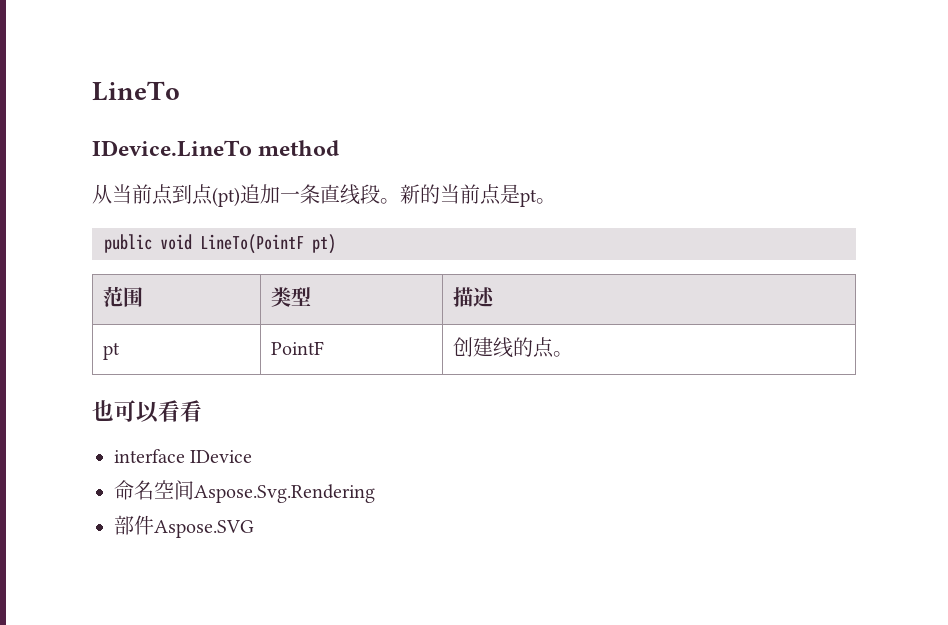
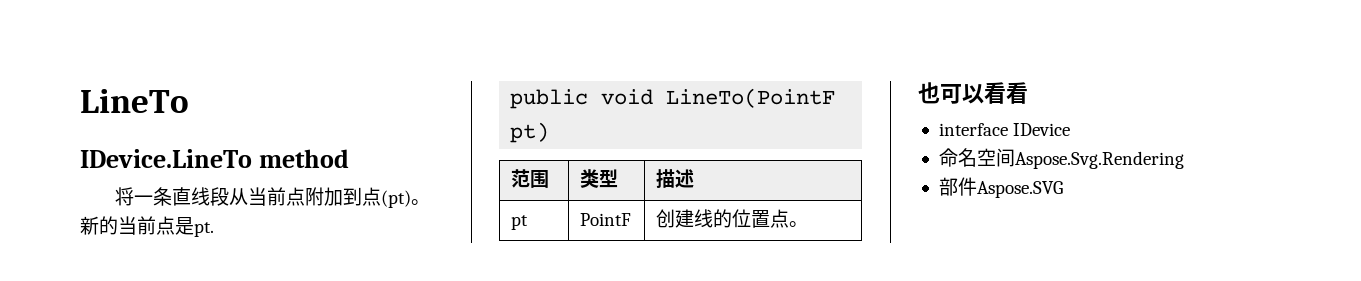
- 从当前点到点(pt)追加一条直线段。
+ 将一条直线段从当前点附加到点(pt)。
- 新的当前点是pt。
+ 新的当前点是pt.
- pt | PointF | 创建线的点。
+ pt | PointF | 创建线的位置点。

